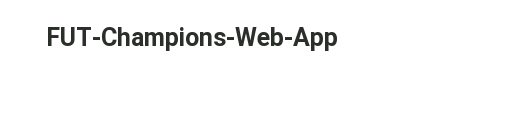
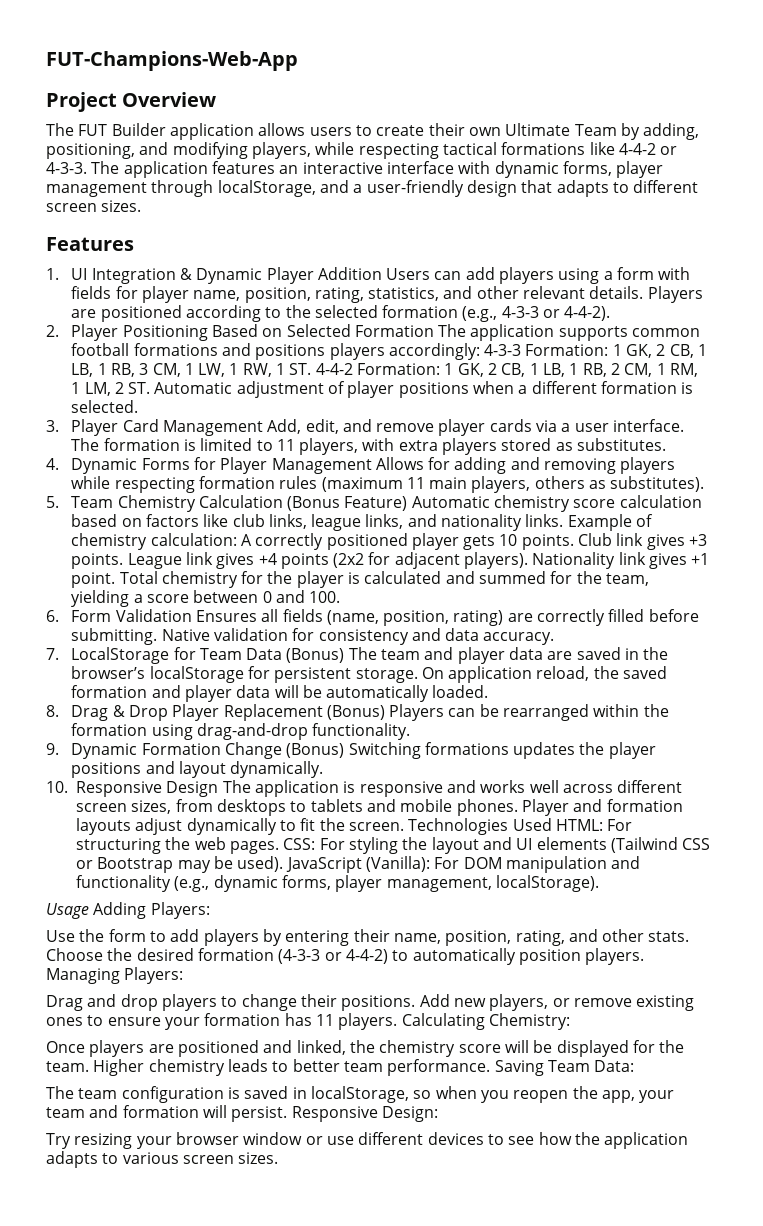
+ Project Overview
+ The FUT Builder application allows users to create their own Ultimate Team by adding, positioning, and modifying players, while respecting tactical formations like 4-4-2 or 4-3-3. The application features an interactive interface with dynamic forms, player management through localStorage, and a user-friendly design that adapts to different screen sizes.
+ Features
+ 1. UI Integration & Dynamic Player Addition Users can add players using a form with fields for player name, position, rating, statistics, and other relevant details. Players are positioned according to the selected formation (e.g., 4-3-3 or 4-4-2).
+ 2. Player Positioning Based on Selected Formation The application supports common football formations and positions players accordingly: 4-3-3 Formation: 1 GK, 2 CB, 1 LB, 1 RB, 3 CM, 1 LW, 1 RW, 1 ST. 4-4-2 Formation: 1 GK, 2 CB, 1 LB, 1 RB, 2 CM, 1 RM, 1 LM, 2 ST. Automatic adjustment of player positions when a different formation is selected.
+ 3. Player Card Management Add, edit, and remove player cards via a user interface. The formation is limited to 11 players, with extra players stored as substitutes.
+ 4. Dynamic Forms for Player Management Allows for adding and removing players while respecting formation rules (maximum 11 main players, others as substitutes).
+ 5. Team Chemistry Calculation (Bonus Feature) Automatic chemistry score calculation based on factors like club links, league links, and nationality links. Example of chemistry calculation: A correctly positioned player gets 10 points. Club link gives +3 points. League link gives +4 points (2x2 for adjacent players). Nationality link gives +1 point. Total chemistry for the player is calculated and summed for the team, yielding a score between 0 and 100.
+ 6. Form Validation Ensures all fields (name, position, rating) are correctly filled before submitting. Native validation for consistency and data accuracy.
+ 7. LocalStorage for Team Data (Bonus) The team and player data are saved in the browser’s localStorage for persistent storage. On application reload, the saved formation and player data will be automatically loaded.
+ 8. Drag & Drop Player Replacement (Bonus) Players can be rearranged within the formation using drag-and-drop functionality.
+ 9. Dynamic Formation Change (Bonus) Switching formations updates the player positions and layout dynamically.
+ 10. Responsive Design The application is responsive and works well across different screen sizes, from desktops to tablets and mobile phones. Player and formation layouts adjust dynamically to fit the screen. Technologies Used HTML: For structuring the web pages. CSS: For styling the layout and UI elements (Tailwind CSS or Bootstrap may be used). JavaScript (Vanilla): For DOM manipulation and functionality (e.g., dynamic forms, player management, localStorage).
+ Usage Adding Players:
+ Use the form to add players by entering their name, position, rating, and other stats. Choose the desired formation (4-3-3 or 4-4-2) to automatically position players. Managing Players:
+ Drag and drop players to change their positions. Add new players, or remove existing ones to ensure your formation has 11 players. Calculating Chemistry:
+ Once players are positioned and linked, the chemistry score will be displayed for the team. Higher chemistry leads to better team performance. Saving Team Data:
+ The team configuration is saved in localStorage, so when you reopen the app, your team and formation will persist. Responsive Design:
+ Try resizing your browser window or use different devices to see how the application adapts to various screen sizes.

